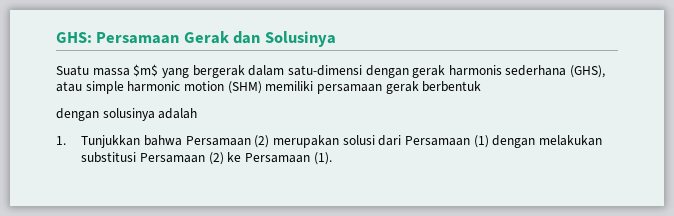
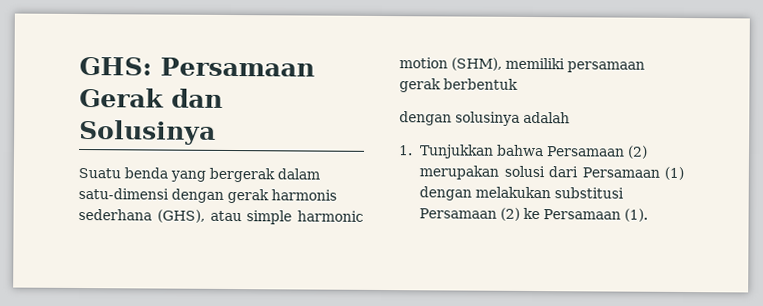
- Suatu massa $m$ yang bergerak dalam satu-dimensi dengan gerak harmonis sederhana (GHS), atau simple harmonic motion (SHM) memiliki persamaan gerak berbentuk
+ Suatu benda yang bergerak dalam satu-dimensi dengan gerak harmonis sederhana (GHS), atau simple harmonic motion (SHM), memiliki persamaan gerak berbentuk

